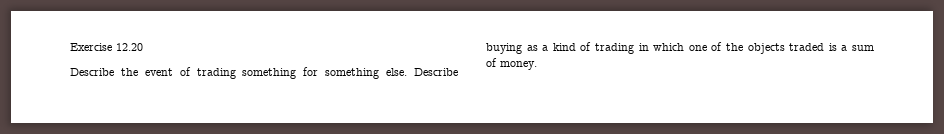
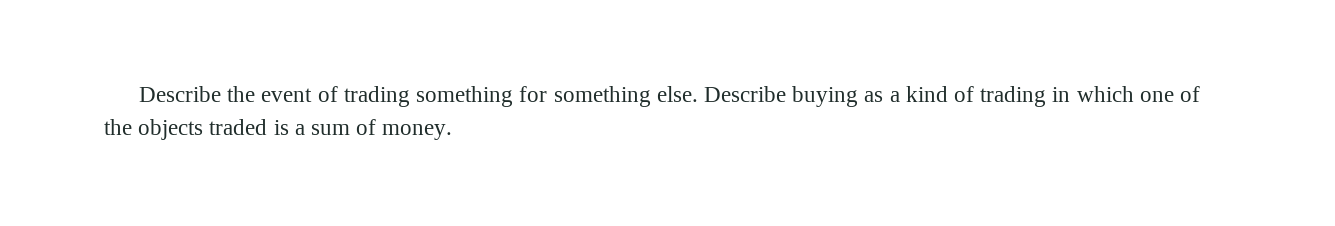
- Exercise 12.20

